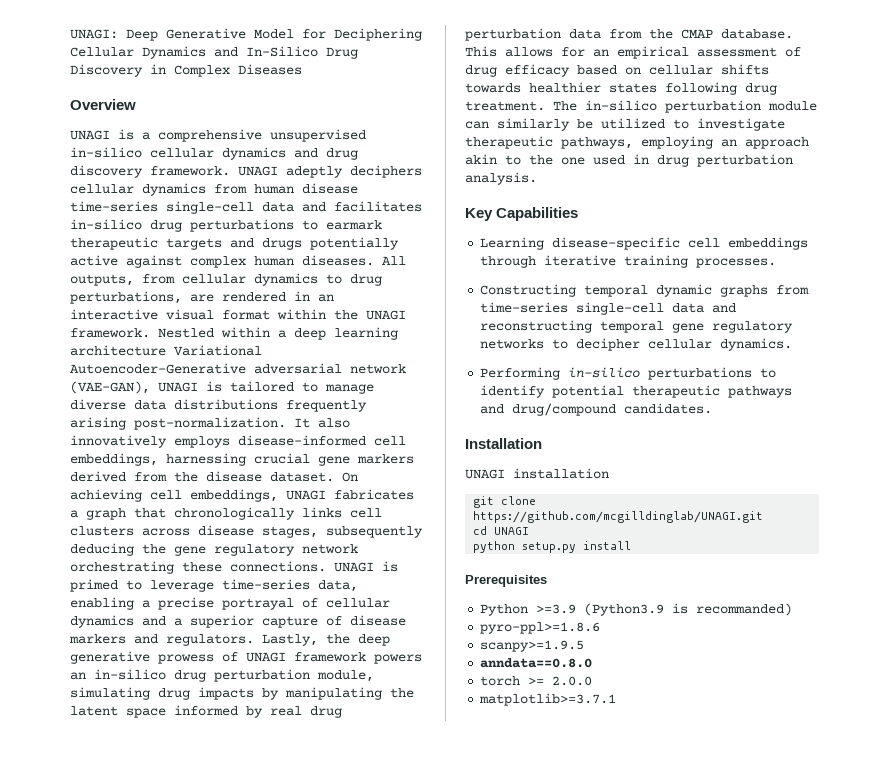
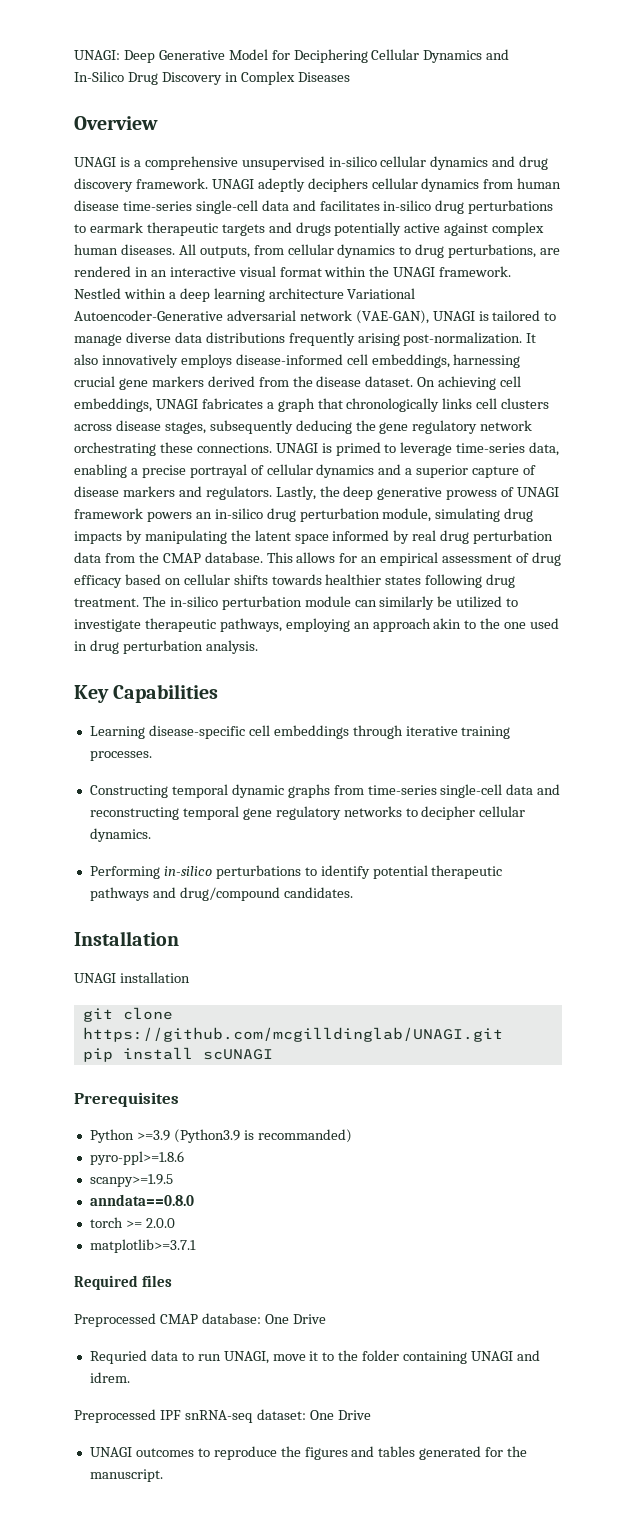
- cd UNAGI
- python setup.py install
+ pip install scUNAGI
+ Required files
+ Preprocessed CMAP database: One Drive
+ Requried data to run UNAGI, move it to the folder containing UNAGI and idrem.
+ Preprocessed IPF snRNA-seq dataset: One Drive
+ UNAGI outcomes to reproduce the figures and tables generated for the manuscript.

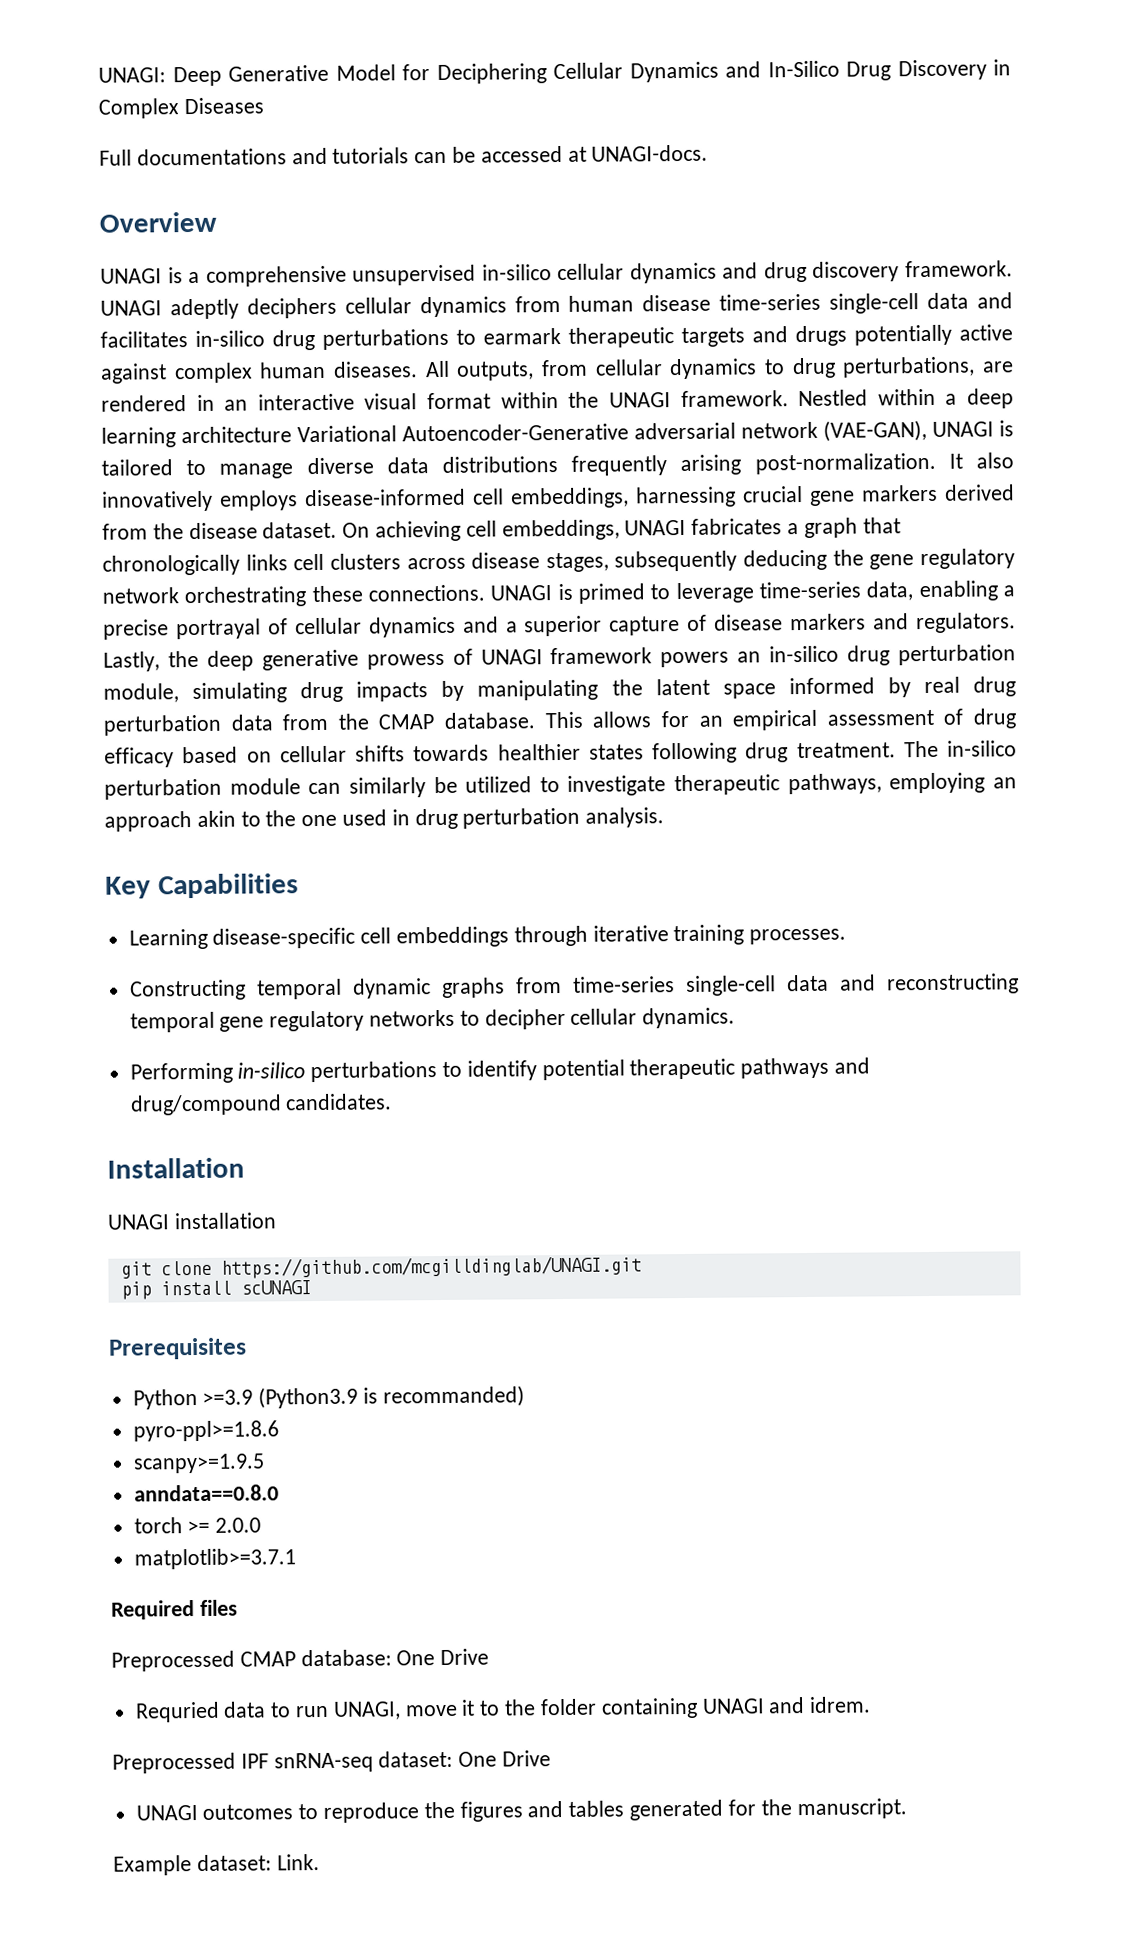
+ Full documentations and tutorials can be accessed at UNAGI-docs.
+ Example dataset: Link.

